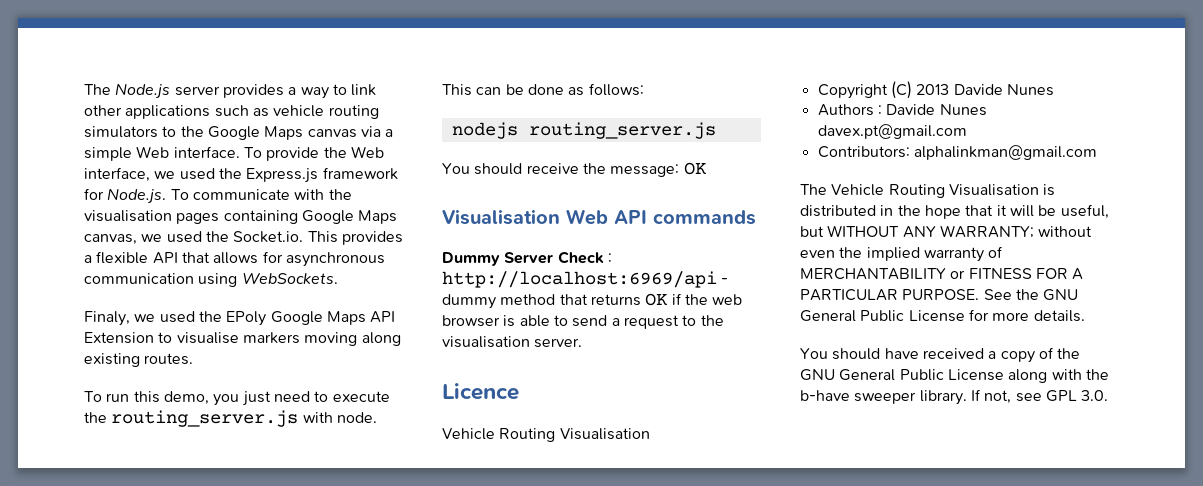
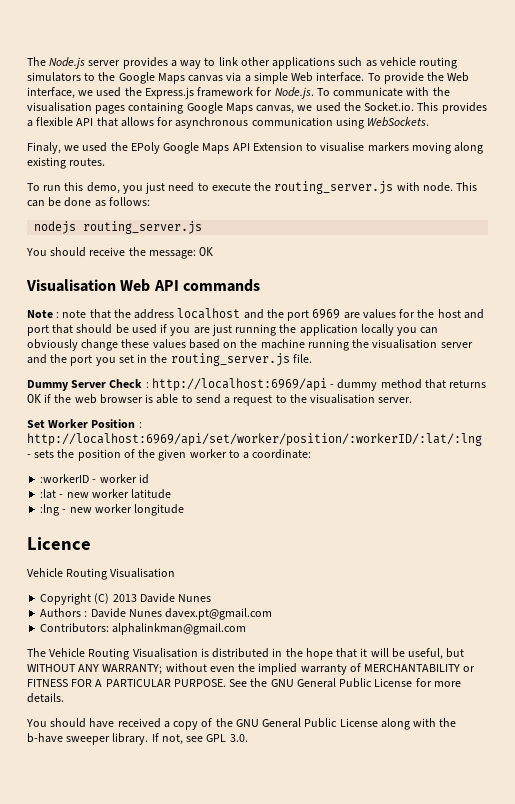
+ Note : note that the address localhost and the port 6969 are values for the host and port that should be used if you are just running the application locally you can obviously change these values based on the machine running the visualisation server and the port you set in the routing_server.js file.
+ Set Worker Position : http://localhost:6969/api/set/worker/position/:workerID/:lat/:lng - sets the position of the given worker to a coordinate:
+ :workerID - worker id
+ :lat - new worker latitude
+ :lng - new worker longitude

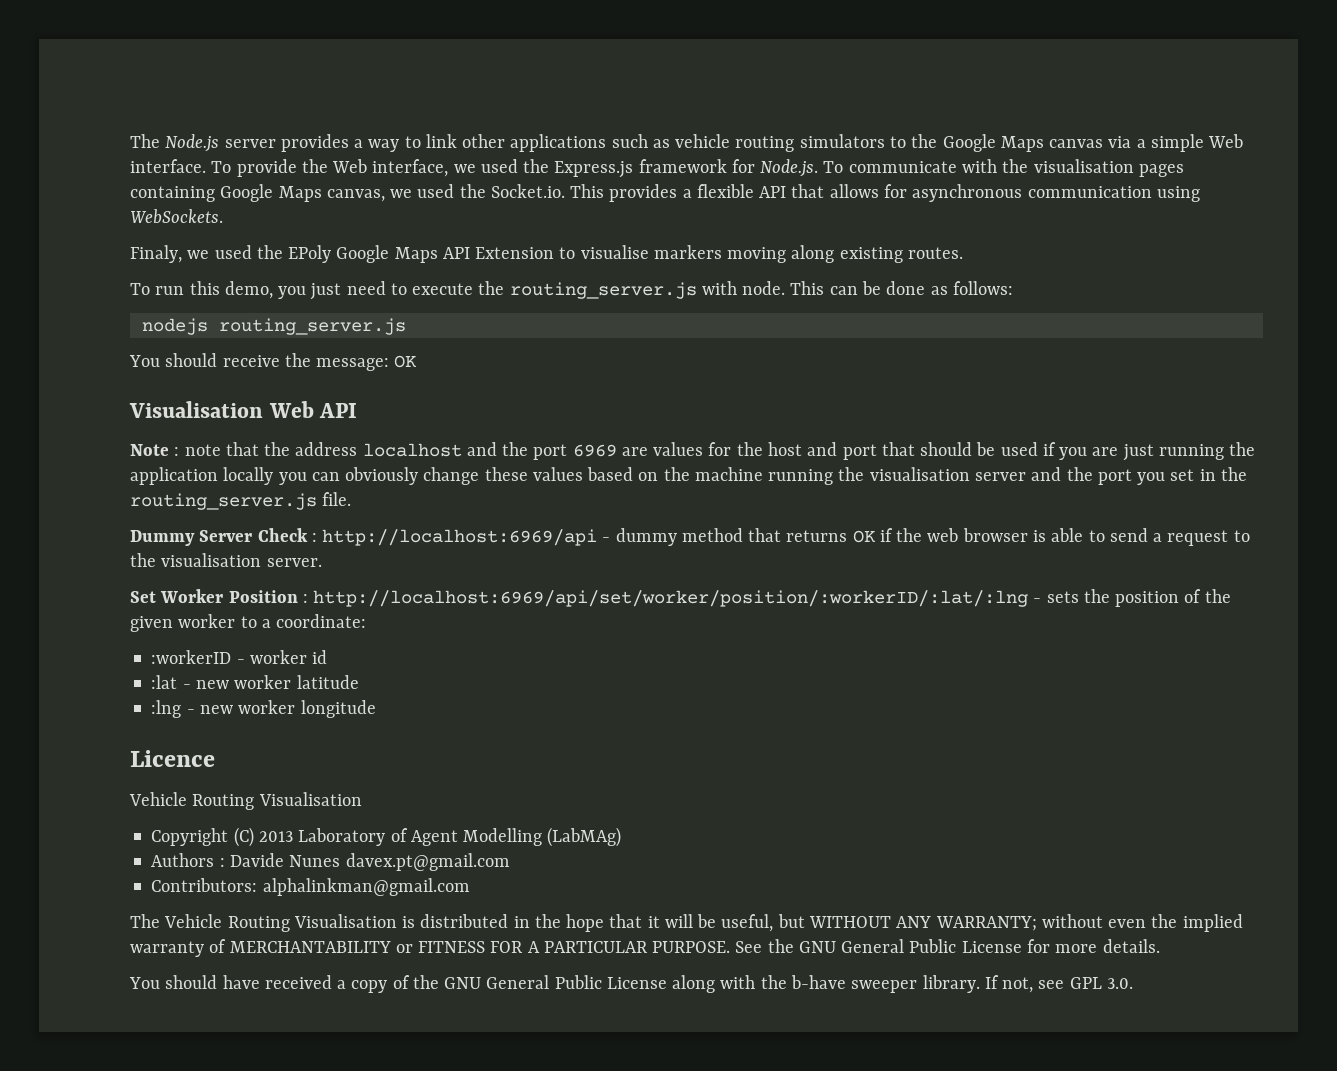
- Visualisation Web API commands
+ Visualisation Web API
- Copyright (C) 2013 Davide Nunes
+ Copyright (C) 2013 Laboratory of Agent Modelling (LabMAg)

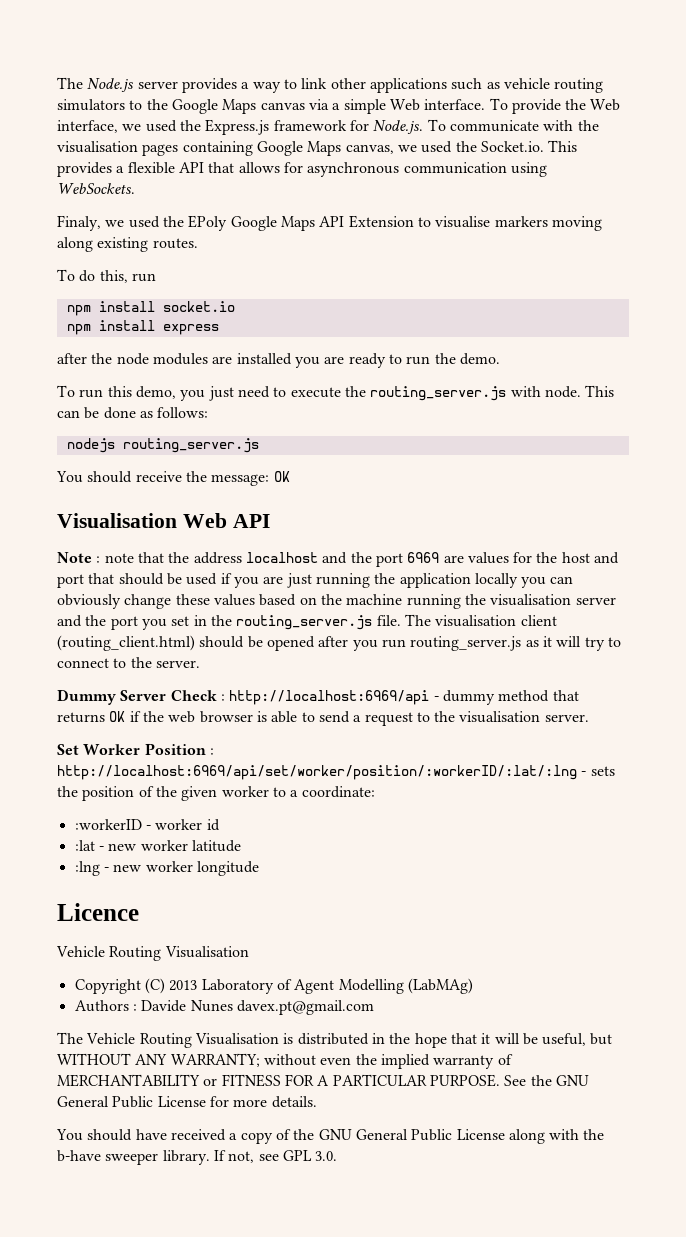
+ To do this, run
+ npm install socket.io
+ npm install express
+ after the node modules are installed you are ready to run the demo.
+ The visualisation client (routing_client.html) should be opened after you run routing_server.js as it will try to connect to the server.
- Contributors: alphalinkman@gmail.com

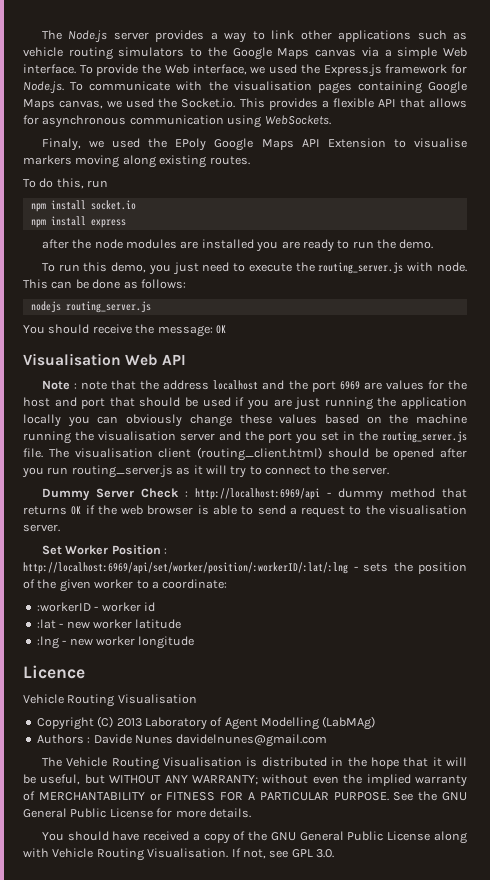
- Authors : Davide Nunes davex.pt@gmail.com
+ Authors : Davide Nunes davidelnunes@gmail.com
- You should have received a copy of the GNU General Public License along with the b-have sweeper library.
+ You should have received a copy of the GNU General Public License along with Vehicle Routing Visualisation.

